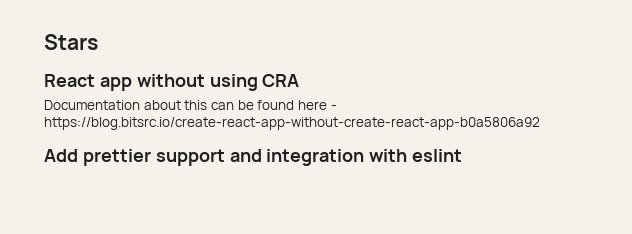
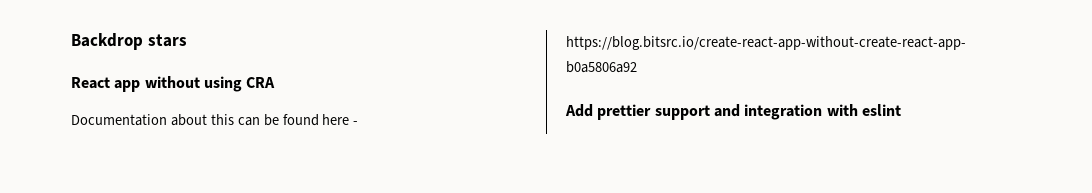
- Stars
+ Backdrop stars

